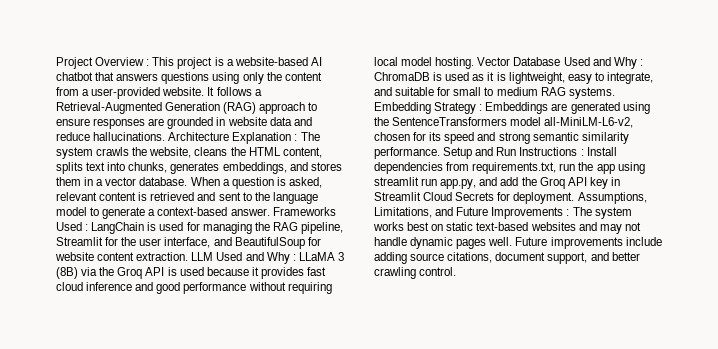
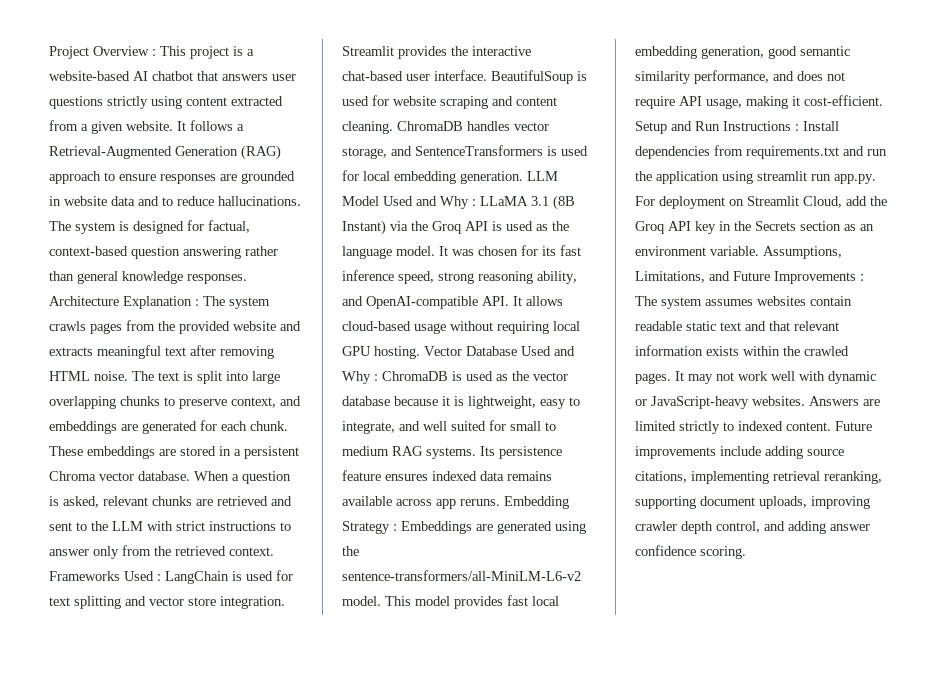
- Project Overview : This project is a website-based AI chatbot that answers questions using only the content from a user-provided website.
+ Project Overview : This project is a website-based AI chatbot that answers user questions strictly using content extracted from a given website.
- It follows a Retrieval-Augmented Generation (RAG) approach to ensure responses are grounded in website data and reduce hallucinations.
+ It follows a Retrieval-Augmented Generation (RAG) approach to ensure responses are grounded in website data and to reduce hallucinations.
+ The system is designed for factual, context-based question answering rather than general knowledge responses.
- Architecture Explanation : The system crawls the website, cleans the HTML content, splits text into chunks, generates embeddings, and stores them in a vector database.
+ Architecture Explanation : The system crawls pages from the provided website and extracts meaningful text after removing HTML noise. The text is split into large overlapping chunks to preserve context, and embeddings are generated for each chunk. These embeddings are stored in a persistent Chroma vector database.
- When a question is asked, relevant content is retrieved and sent to the language model to generate a context-based answer.
+ When a question is asked, relevant chunks are retrieved and sent to the LLM with strict instructions to answer only from the retrieved context.
- Frameworks Used : LangChain is used for managing the RAG pipeline, Streamlit for the user interface, and BeautifulSoup for website content extraction. LLM Used and Why : LLaMA 3 (8B) via the Groq API is used because it provides fast cloud inference and good performance without requiring local model hosting.
+ Frameworks Used : LangChain is used for text splitting and vector store integration. Streamlit provides the interactive chat-based user interface. BeautifulSoup is used for website scraping and content cleaning. ChromaDB handles vector storage, and SentenceTransformers is used for local embedding generation. LLM Model Used and Why : LLaMA 3.1 (8B Instant) via the Groq API is used as the language model. It was chosen for its fast inference speed, strong reasoning ability, and OpenAI-compatible API. It allows cloud-based usage without requiring local GPU hosting.
- Vector Database Used and Why : ChromaDB is used as it is lightweight, easy to integrate, and suitable for small to medium RAG systems.
+ Vector Database Used and Why : ChromaDB is used as the vector database because it is lightweight, easy to integrate, and well suited for small to medium RAG systems.
+ Its persistence feature ensures indexed data remains available across app reruns.
- Embedding Strategy : Embeddings are generated using the SentenceTransformers model all-MiniLM-L6-v2, chosen for its speed and strong semantic similarity performance.
+ Embedding Strategy : Embeddings are generated using the sentence-transformers/all-MiniLM-L6-v2 model. This model provides fast local embedding generation, good semantic similarity performance, and does not require API usage, making it cost-efficient.
- Setup and Run Instructions : Install dependencies from requirements.txt, run the app using streamlit run app.py, and add the Groq API key in Streamlit Cloud Secrets for deployment.
+ Setup and Run Instructions : Install dependencies from requirements.txt and run the application using streamlit run app.py. For deployment on Streamlit Cloud, add the Groq API key in the Secrets section as an environment variable.
- Assumptions, Limitations, and Future Improvements : The system works best on static text-based websites and may not handle dynamic pages well.
+ Assumptions, Limitations, and Future Improvements : The system assumes websites contain readable static text and that relevant information exists within the crawled pages. It may not work well with dynamic or JavaScript-heavy websites. Answers are limited strictly to indexed content.
- Future improvements include adding source citations, document support, and better crawling control.
+ Future improvements include adding source citations, implementing retrieval reranking, supporting document uploads, improving crawler depth control, and adding answer confidence scoring.

